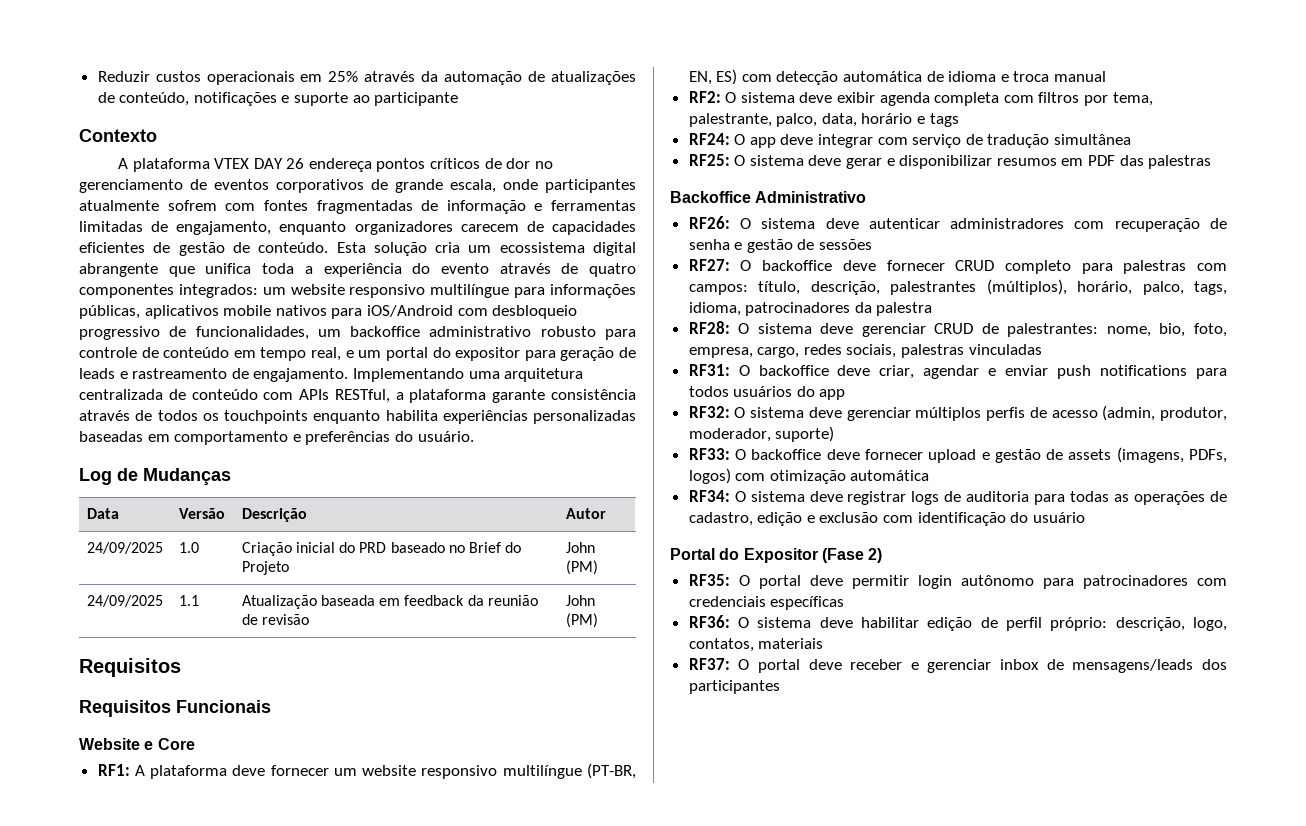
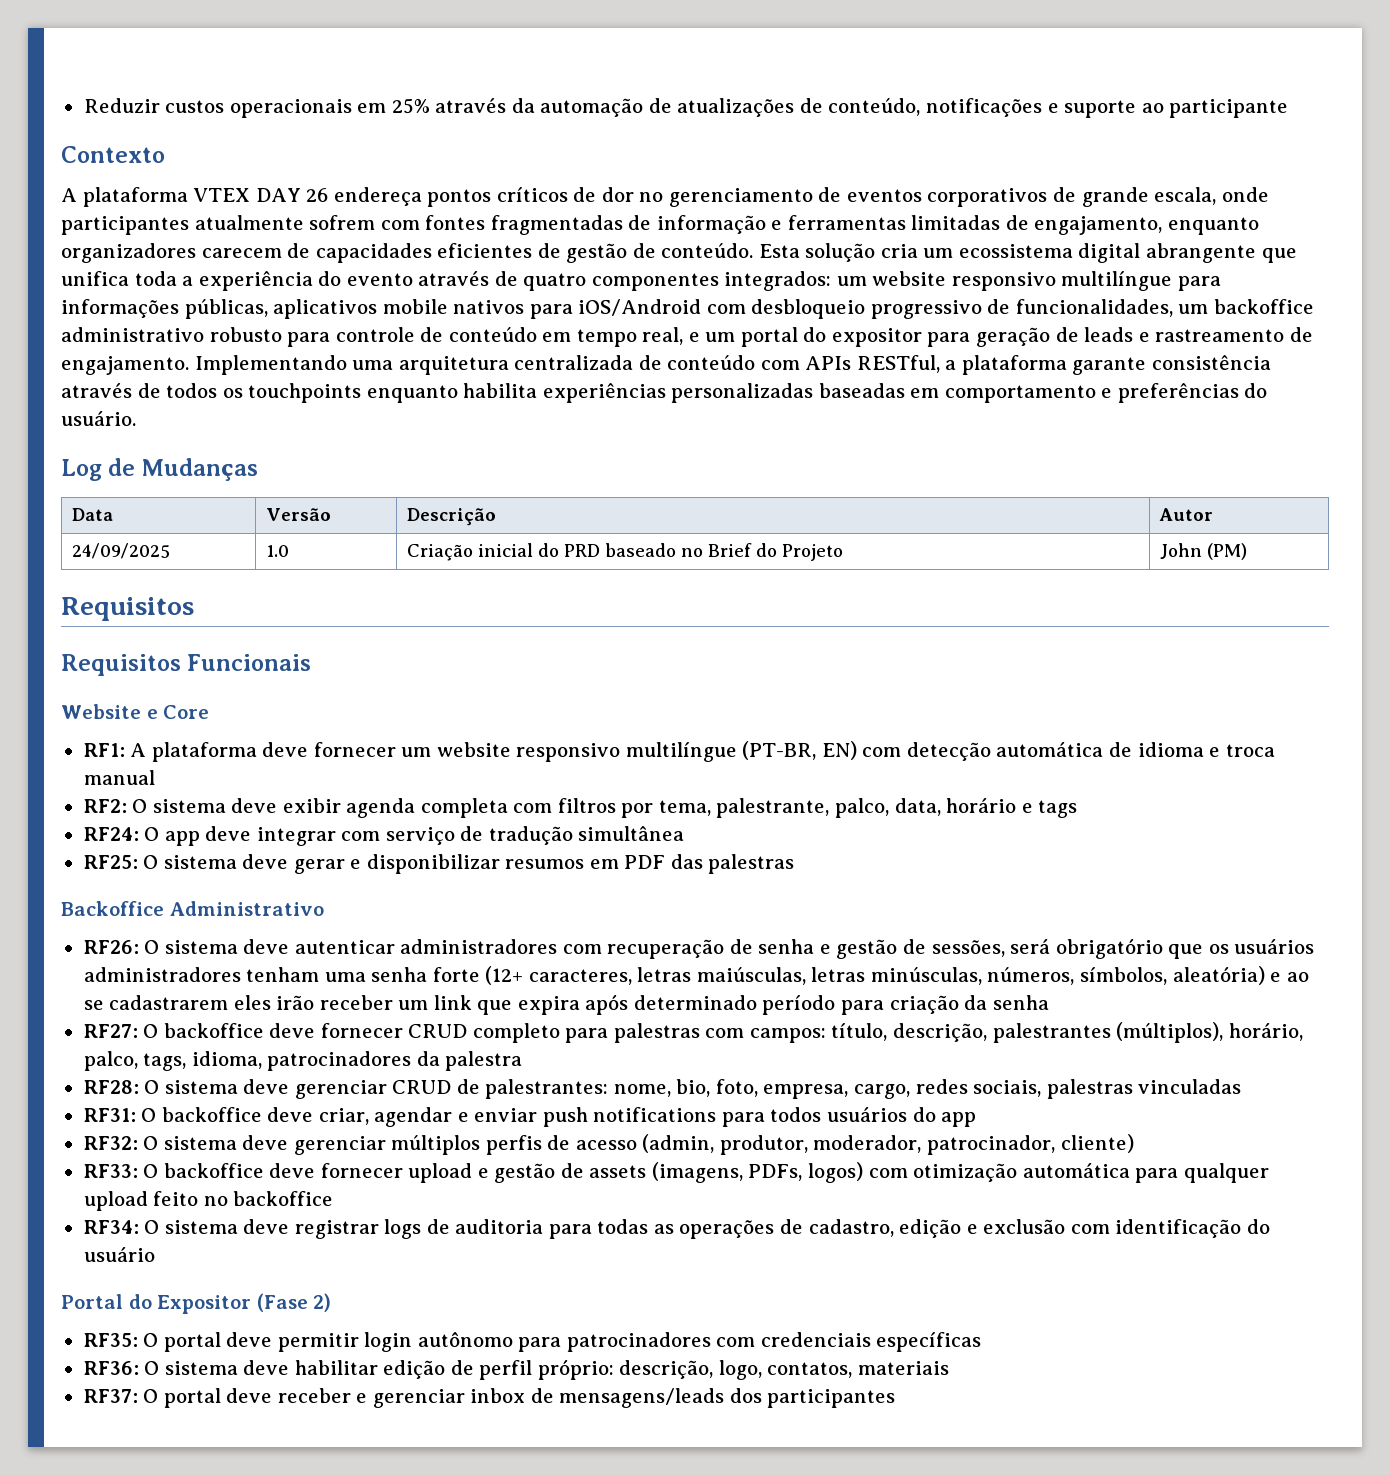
- 24/09/2025 | 1.1 | Atualização baseada em feedback da reunião de revisão | John (PM)
- RF1: A plataforma deve fornecer um website responsivo multilíngue (PT-BR, EN, ES) com detecção automática de idioma e troca manual
+ RF1: A plataforma deve fornecer um website responsivo multilíngue (PT-BR, EN) com detecção automática de idioma e troca manual
- RF26: O sistema deve autenticar administradores com recuperação de senha e gestão de sessões
+ RF26: O sistema deve autenticar administradores com recuperação de senha e gestão de sessões, será obrigatório que os usuários administradores tenham uma senha forte (12+ caracteres, letras maiúsculas, letras minúsculas, números, símbolos, aleatória) e ao se cadastrarem eles irão receber um link que expira após determinado período para criação da senha
- RF32: O sistema deve gerenciar múltiplos perfis de acesso (admin, produtor, moderador, suporte)
+ RF32: O sistema deve gerenciar múltiplos perfis de acesso (admin, produtor, moderador, patrocinador, cliente)
- RF33: O backoffice deve fornecer upload e gestão de assets (imagens, PDFs, logos) com otimização automática
+ RF33: O backoffice deve fornecer upload e gestão de assets (imagens, PDFs, logos) com otimização automática para qualquer upload feito no backoffice

